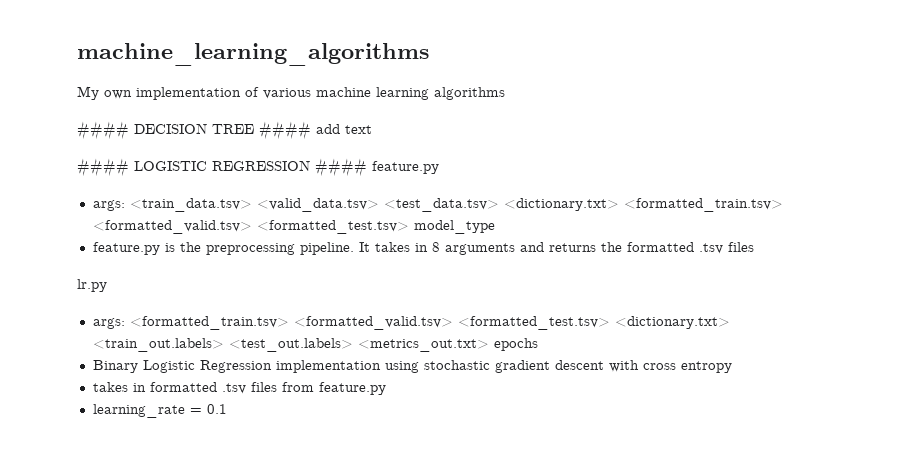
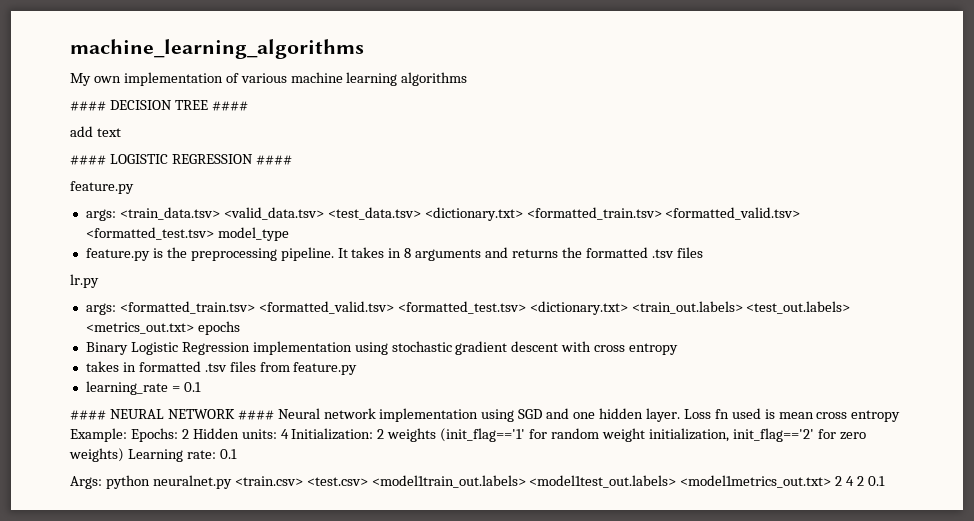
- #### DECISION TREE #### add text
+ #### DECISION TREE ####
+ add text
- #### LOGISTIC REGRESSION #### feature.py
+ #### LOGISTIC REGRESSION ####
+ feature.py
+ #### NEURAL NETWORK #### Neural network implementation using SGD and one hidden layer. Loss fn used is mean cross entropy Example: Epochs: 2 Hidden units: 4 Initialization: 2 weights (init_flag=='1' for random weight initialization, init_flag=='2' for zero weights) Learning rate: 0.1
+ Args: python neuralnet.py <train.csv> <test.csv> <model1train_out.labels> <model1test_out.labels> <model1metrics_out.txt> 2 4 2 0.1

